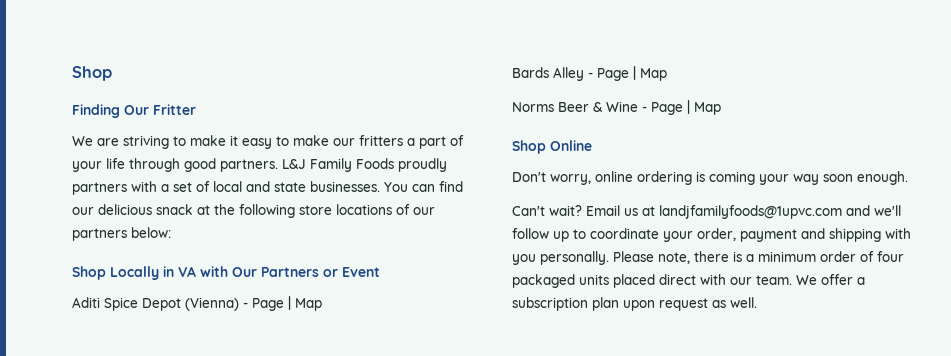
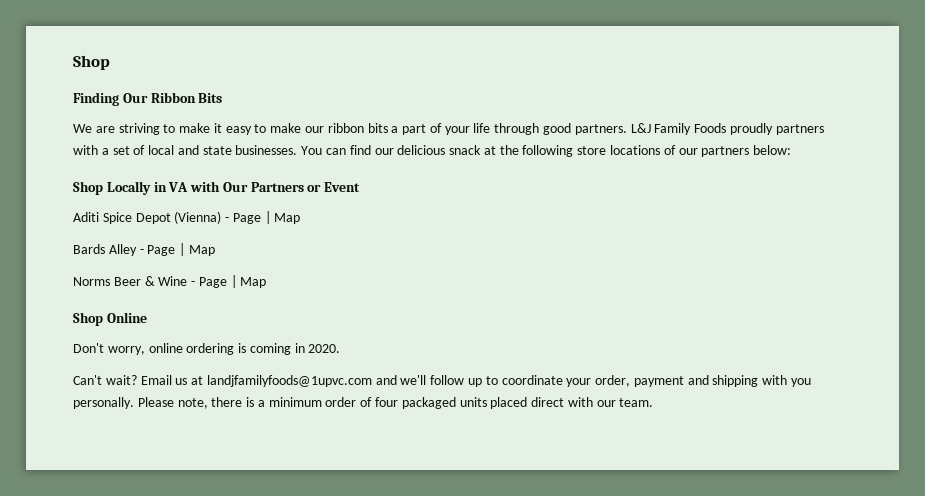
- Finding Our Fritter
+ Finding Our Ribbon Bits
- We are striving to make it easy to make our fritters a part of your life through good partners.
+ We are striving to make it easy to make our ribbon bits a part of your life through good partners.
- Don't worry, online ordering is coming your way soon enough.
+ Don't worry, online ordering is coming in 2020.
- We offer a subscription plan upon request as well.

